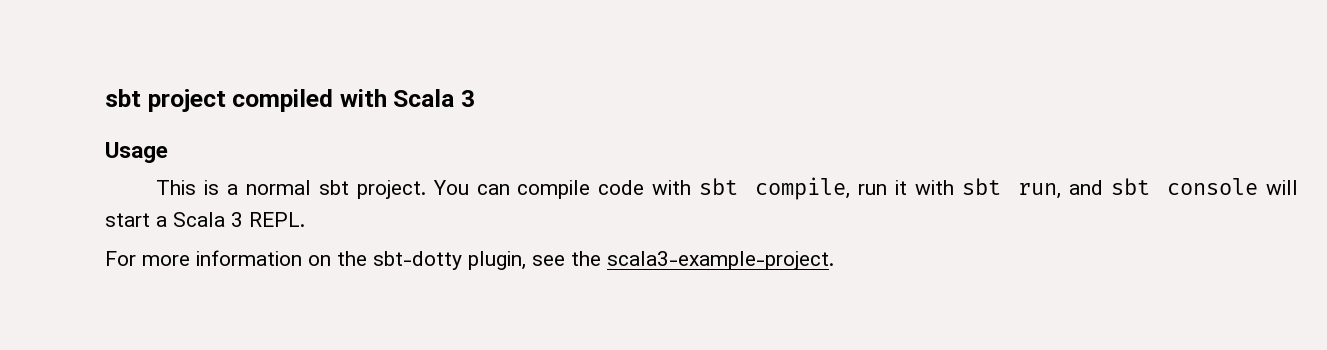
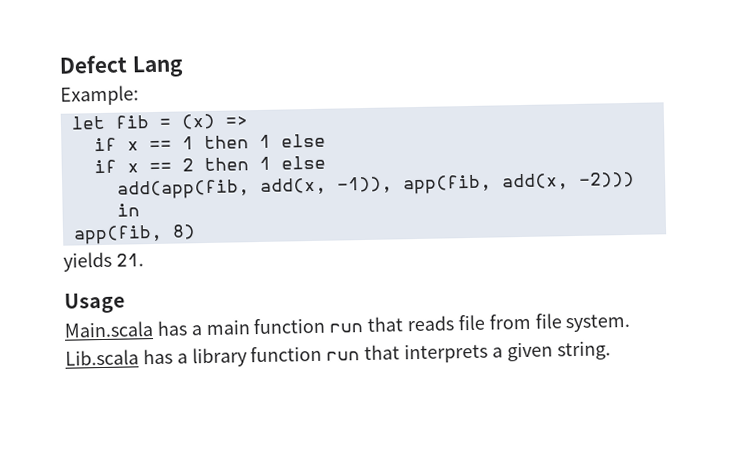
- sbt project compiled with Scala 3
+ Defect Lang
+ Example:
+ let fib = (x) =>
+ if x == 1 then 1 else
+ if x == 2 then 1 else
+ add(app(fib, add(x, -1)), app(fib, add(x, -2))) in
+ app(fib, 8)
+ yields 21.
  Usage
- This is a normal sbt project. You can compile code with sbt compile, run it with sbt run, and sbt console will start a Scala 3 REPL.
- For more information on the sbt-dotty plugin, see the scala3-example-project.
+ Main.scala has a main function run that reads file from file system.
+ Lib.scala has a library function run that interprets a given string.

